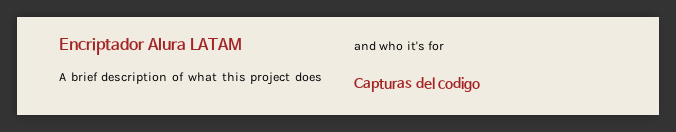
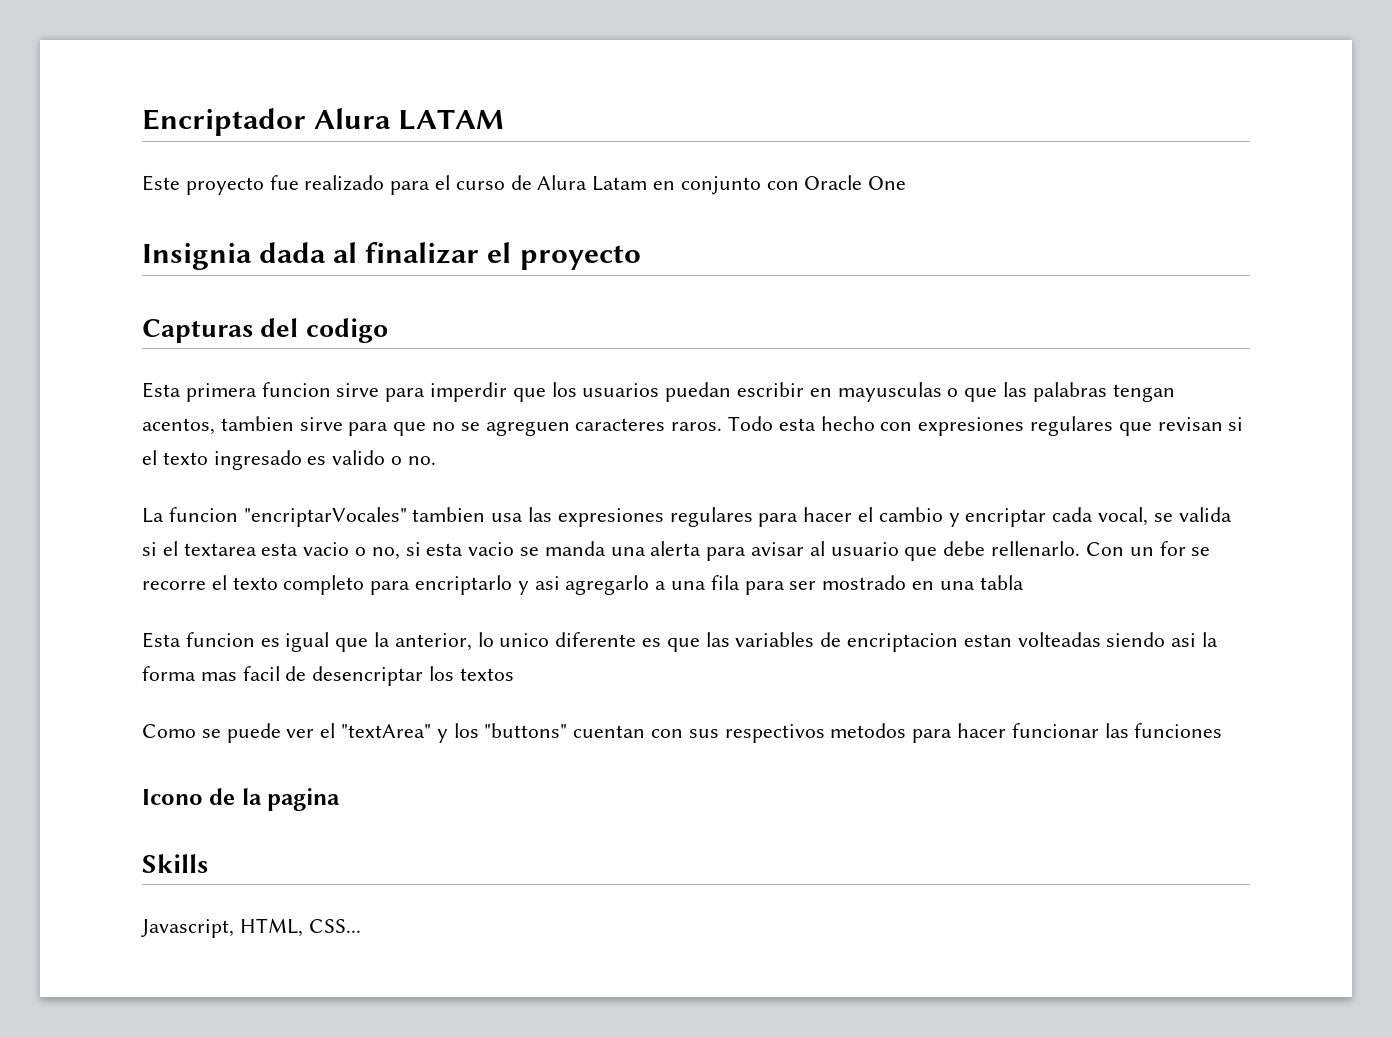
- A brief description of what this project does and who it's for
+ Este proyecto fue realizado para el curso de Alura Latam en conjunto con Oracle One
+ Insignia dada al finalizar el proyecto
  Capturas del codigo
+ Esta primera funcion sirve para imperdir que los usuarios puedan escribir en mayusculas o que las palabras tengan acentos, tambien sirve para que no se agreguen caracteres raros. Todo esta hecho con expresiones regulares que revisan si el texto ingresado es valido o no.
+ La funcion "encriptarVocales" tambien usa las expresiones regulares para hacer el cambio y encriptar cada vocal, se valida si el textarea esta vacio o no, si esta vacio se manda una alerta para avisar al usuario que debe rellenarlo. Con un for se recorre el texto completo para encriptarlo y asi agregarlo a una fila para ser mostrado en una tabla
+ Esta funcion es igual que la anterior, lo unico diferente es que las variables de encriptacion estan volteadas siendo asi la forma mas facil de desencriptar los textos
+ Como se puede ver el "textArea" y los "buttons" cuentan con sus respectivos metodos para hacer funcionar las funciones
+ Icono de la pagina
+ Skills
+ Javascript, HTML, CSS...

